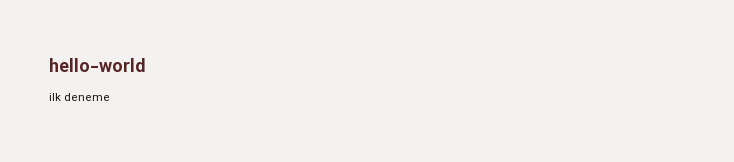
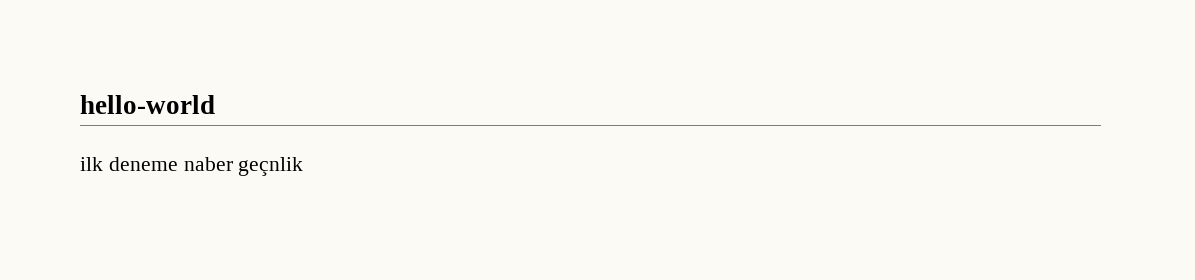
- ilk deneme
+ ilk deneme naber geçnlik

